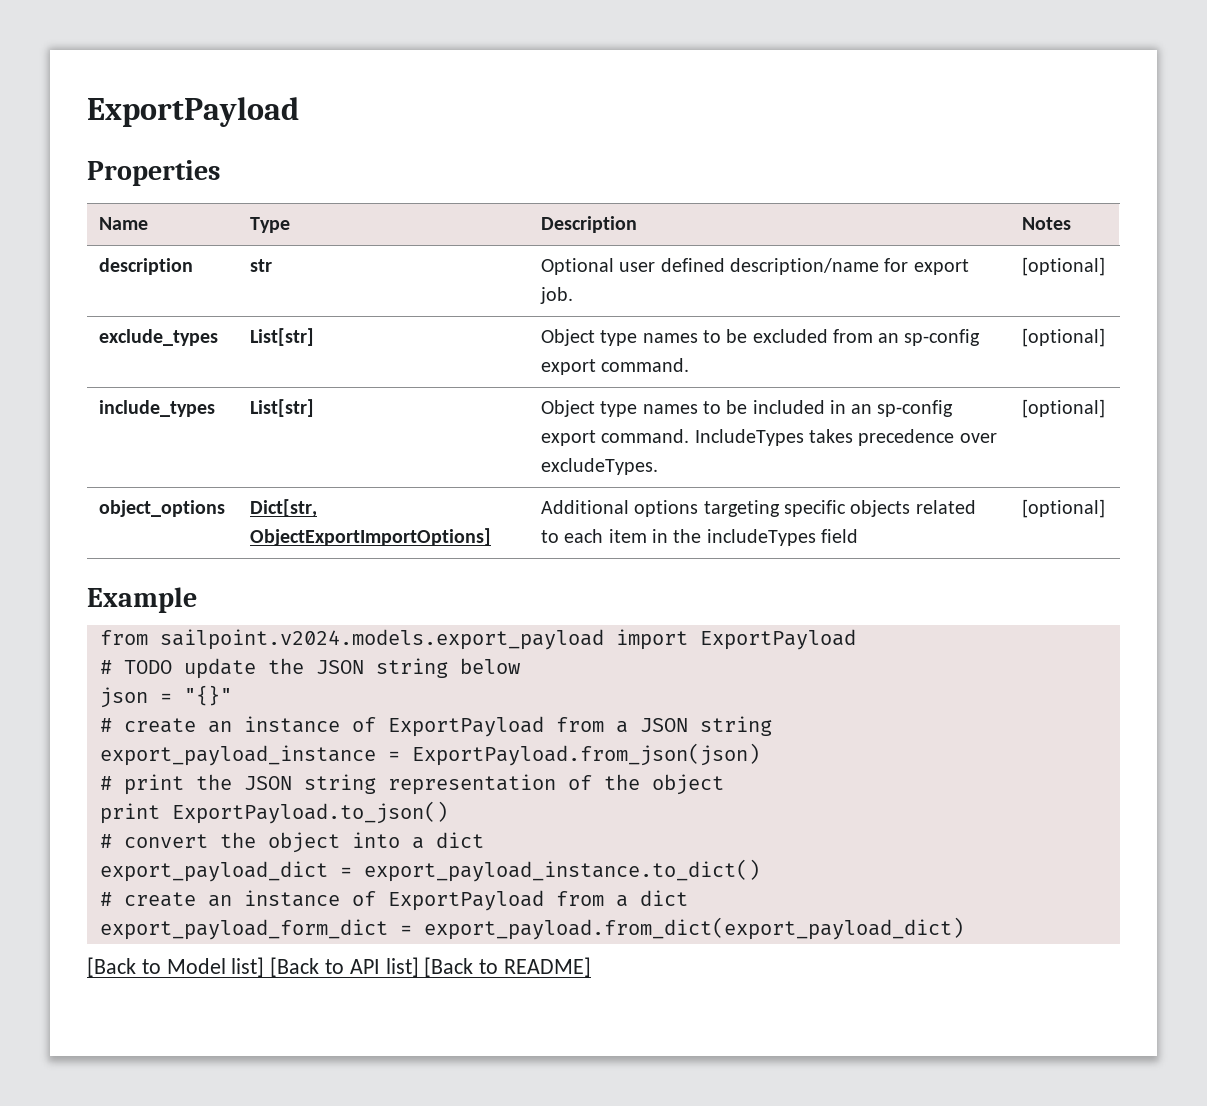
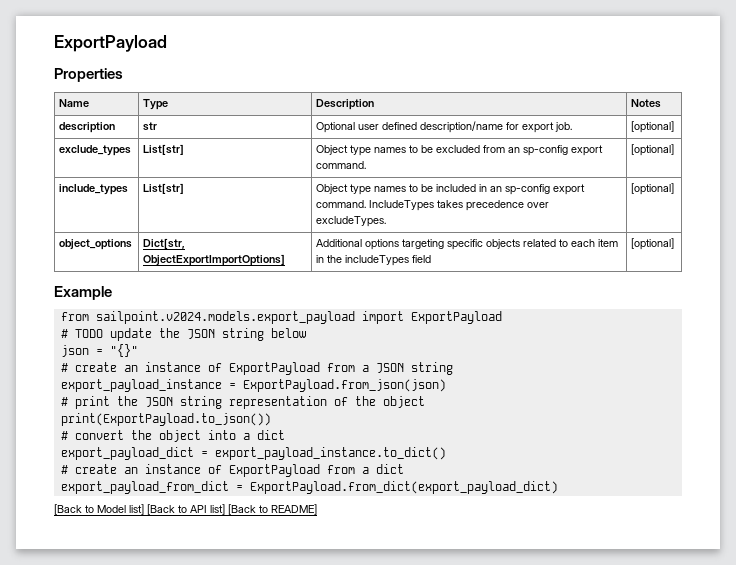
- print ExportPayload.to_json()
+ print(ExportPayload.to_json())
- export_payload_form_dict = export_payload.from_dict(export_payload_dict)
+ export_payload_from_dict = ExportPayload.from_dict(export_payload_dict)

